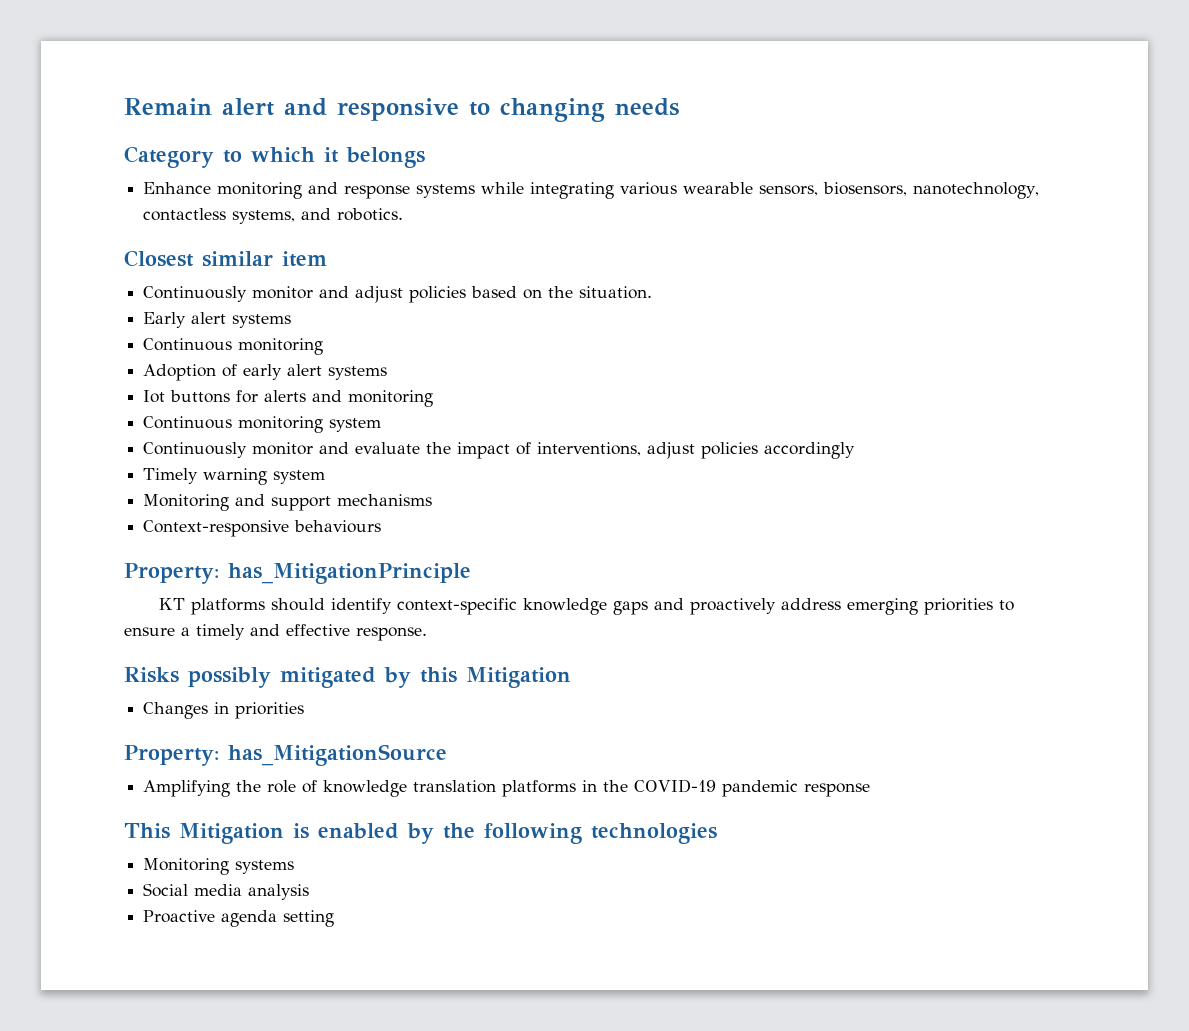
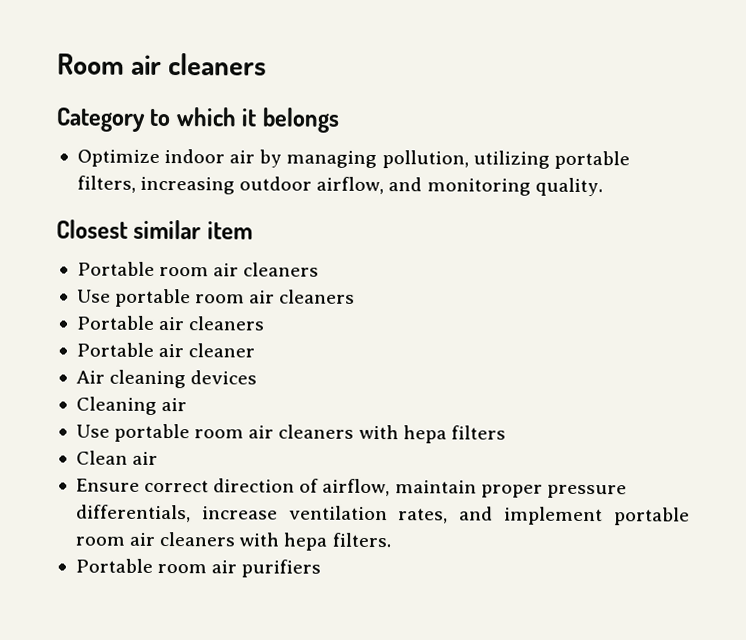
- Remain alert and responsive to changing needs
+ Room air cleaners
- Enhance monitoring and response systems while integrating various wearable sensors, biosensors, nanotechnology, contactless systems, and robotics.
+ Optimize indoor air by managing pollution, utilizing portable filters, increasing outdoor airflow, and monitoring quality.
  Closest similar item
- Continuously monitor and adjust policies based on the situation.
- Early alert systems
- Continuous monitoring
- Adoption of early alert systems
- Iot buttons for alerts and monitoring
- Continuous monitoring system
- Continuously monitor and evaluate the impact of interventions, adjust policies accordingly
- Timely warning system
- Monitoring and support mechanisms
- Context-responsive behaviours
- Property: has_MitigationPrinciple
- KT platforms should identify context-specific knowledge gaps and proactively address emerging priorities to ensure a timely and effective response.
- Risks possibly mitigated by this Mitigation
- Changes in priorities
- Property: has_MitigationSource
- Amplifying the role of knowledge translation platforms in the COVID-19 pandemic response
- This Mitigation is enabled by the following technologies
- Monitoring systems
- Social media analysis
- Proactive agenda setting
+ Portable room air cleaners
+ Use portable room air cleaners
+ Portable air cleaners
+ Portable air cleaner
+ Air cleaning devices
+ Cleaning air
+ Use portable room air cleaners with hepa filters
+ Clean air
+ Ensure correct direction of airflow, maintain proper pressure differentials, increase ventilation rates, and implement portable room air cleaners with hepa filters.
+ Portable room air purifiers

